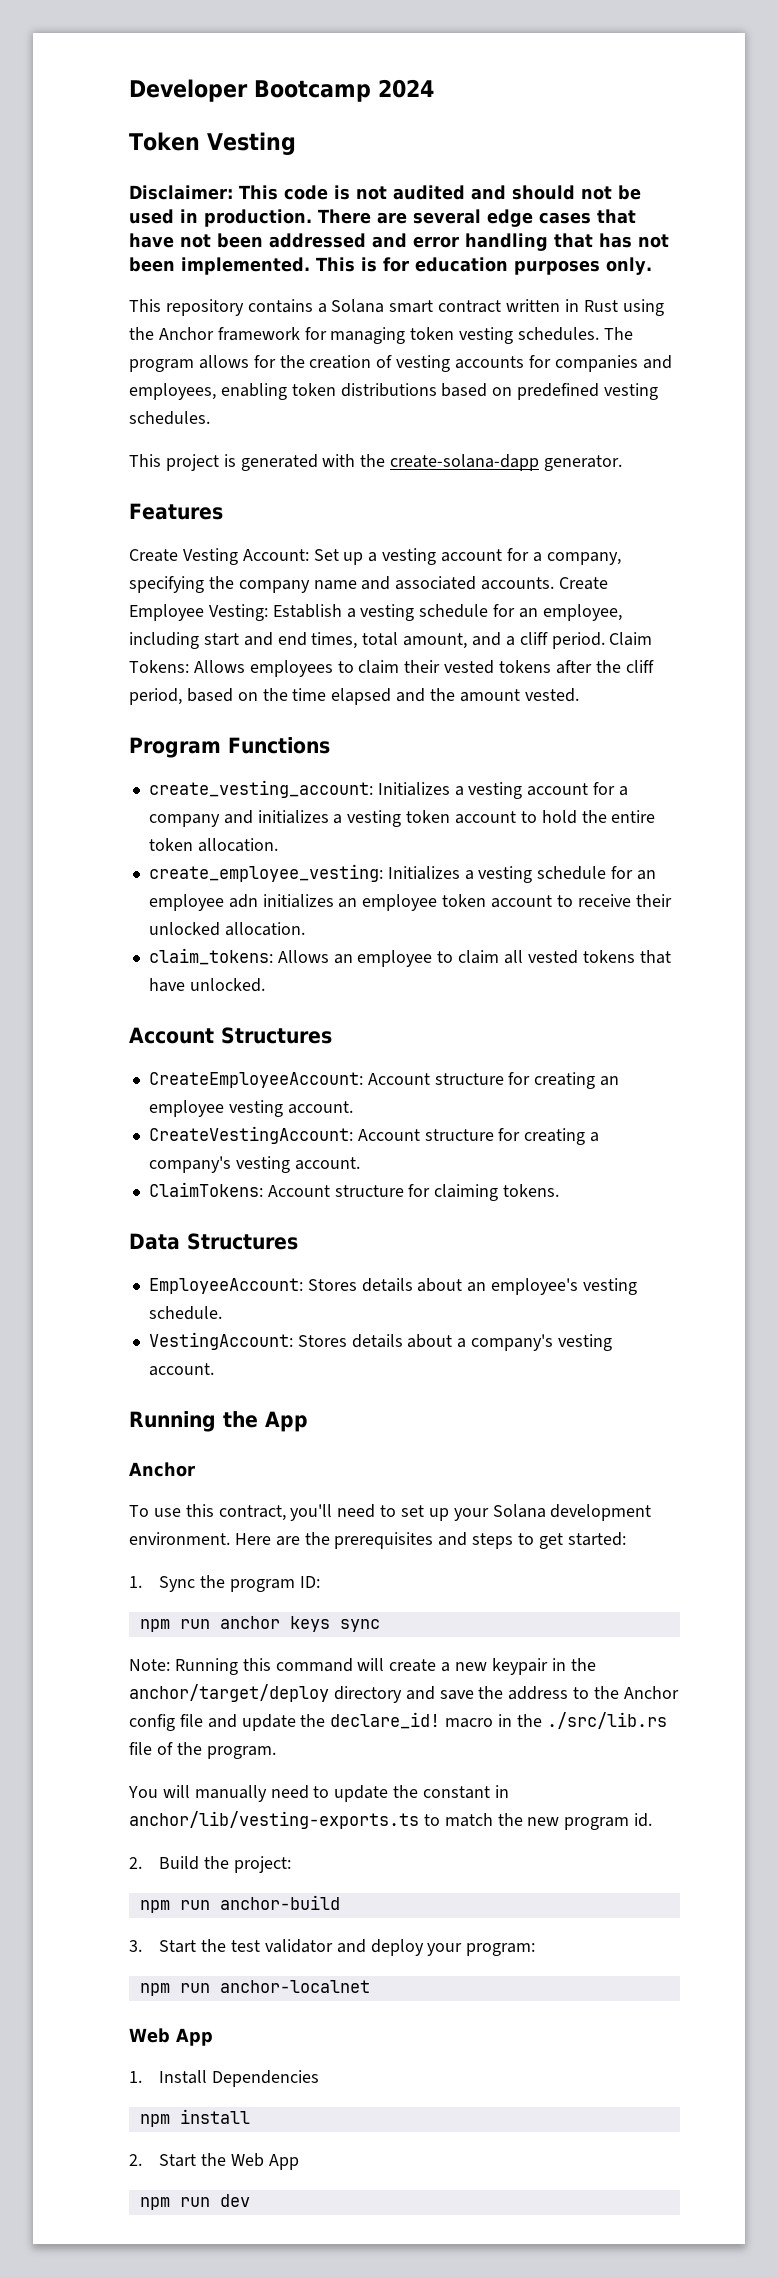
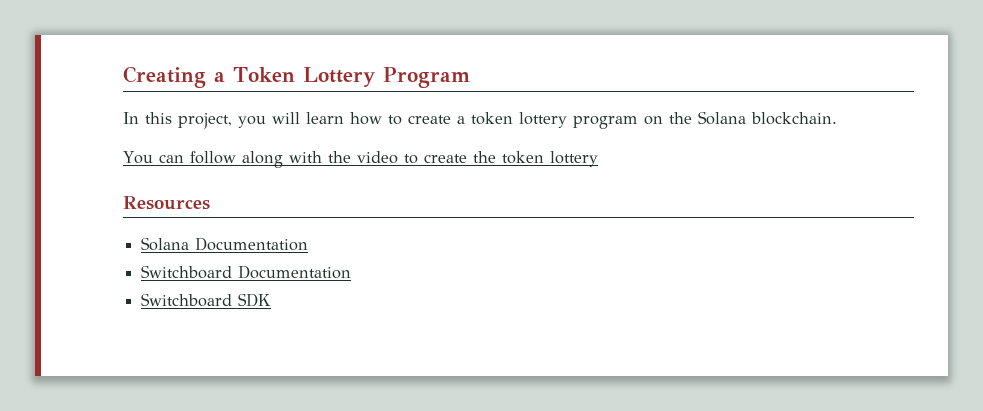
- Developer Bootcamp 2024
- Token Vesting
- Disclaimer: This code is not audited and should not be used in production. There are several edge cases that have not been addressed and error handling that has not been implemented. This is for education purposes only.
- This repository contains a Solana smart contract written in Rust using the Anchor framework for managing token vesting schedules. The program allows for the creation of vesting accounts for companies and employees, enabling token distributions based on predefined vesting schedules.
- This project is generated with the create-solana-dapp generator.
- Features
- Create Vesting Account: Set up a vesting account for a company, specifying the company name and associated accounts. Create Employee Vesting: Establish a vesting schedule for an employee, including start and end times, total amount, and a cliff period. Claim Tokens: Allows employees to claim their vested tokens after the cliff period, based on the time elapsed and the amount vested.
- Program Functions
- create_vesting_account: Initializes a vesting account for a company and initializes a vesting token account to hold the entire token allocation.
- create_employee_vesting: Initializes a vesting schedule for an employee adn initializes an employee token account to receive their unlocked allocation.
- claim_tokens: Allows an employee to claim all vested tokens that have unlocked.
- Account Structures
- CreateEmployeeAccount: Account structure for creating an employee vesting account.
- CreateVestingAccount: Account structure for creating a company's vesting account.
- ClaimTokens: Account structure for claiming tokens.
- Data Structures
- EmployeeAccount: Stores details about an employee's vesting schedule.
- VestingAccount: Stores details about a company's vesting account.
- Running the App
- Anchor
- To use this contract, you'll need to set up your Solana development environment. Here are the prerequisites and steps to get started:
- 1. Sync the program ID:
- npm run anchor keys sync
- Note: Running this command will create a new keypair in the anchor/target/deploy directory and save the address to the Anchor config file and update the declare_id! macro in the ./src/lib.rs file of the program.
- You will manually need to update the constant in anchor/lib/vesting-exports.ts to match the new program id.
- 2. Build the project:
- npm run anchor-build
- 3. Start the test validator and deploy your program:
- npm run anchor-localnet
- Web App
- 1. Install Dependencies
- npm install
- 2. Start the Web App
- npm run dev
+ Creating a Token Lottery Program
+ In this project, you will learn how to create a token lottery program on the Solana blockchain.
+ You can follow along with the video to create the token lottery
+ Resources
+ Solana Documentation
+ Switchboard Documentation
+ Switchboard SDK

